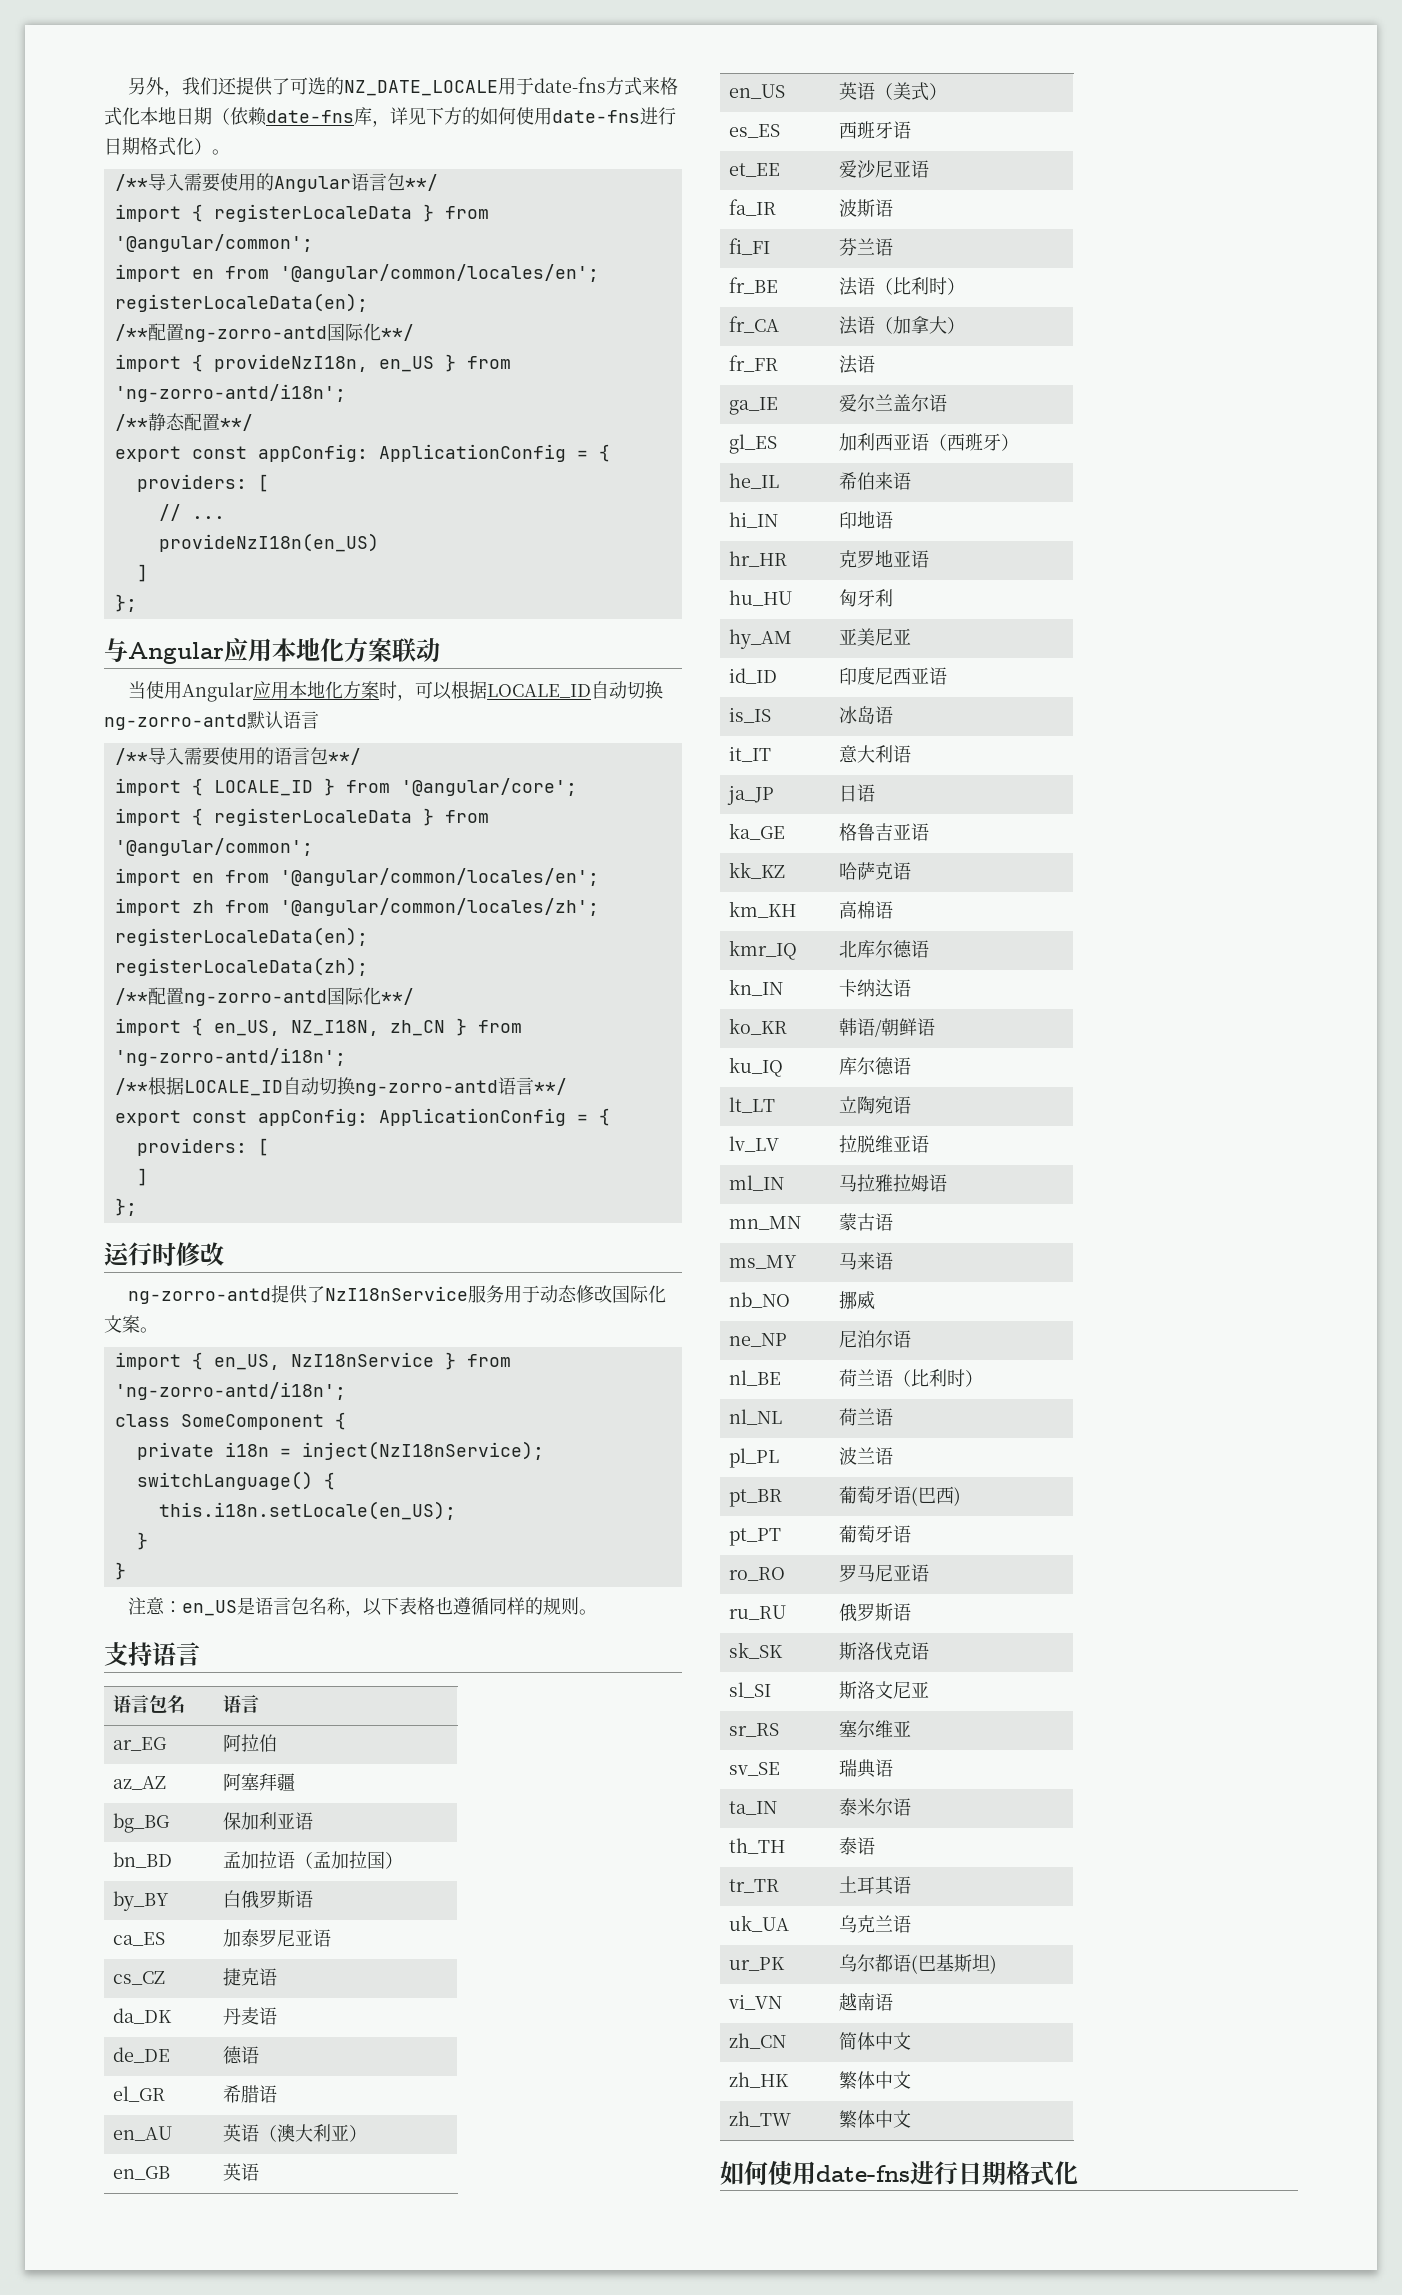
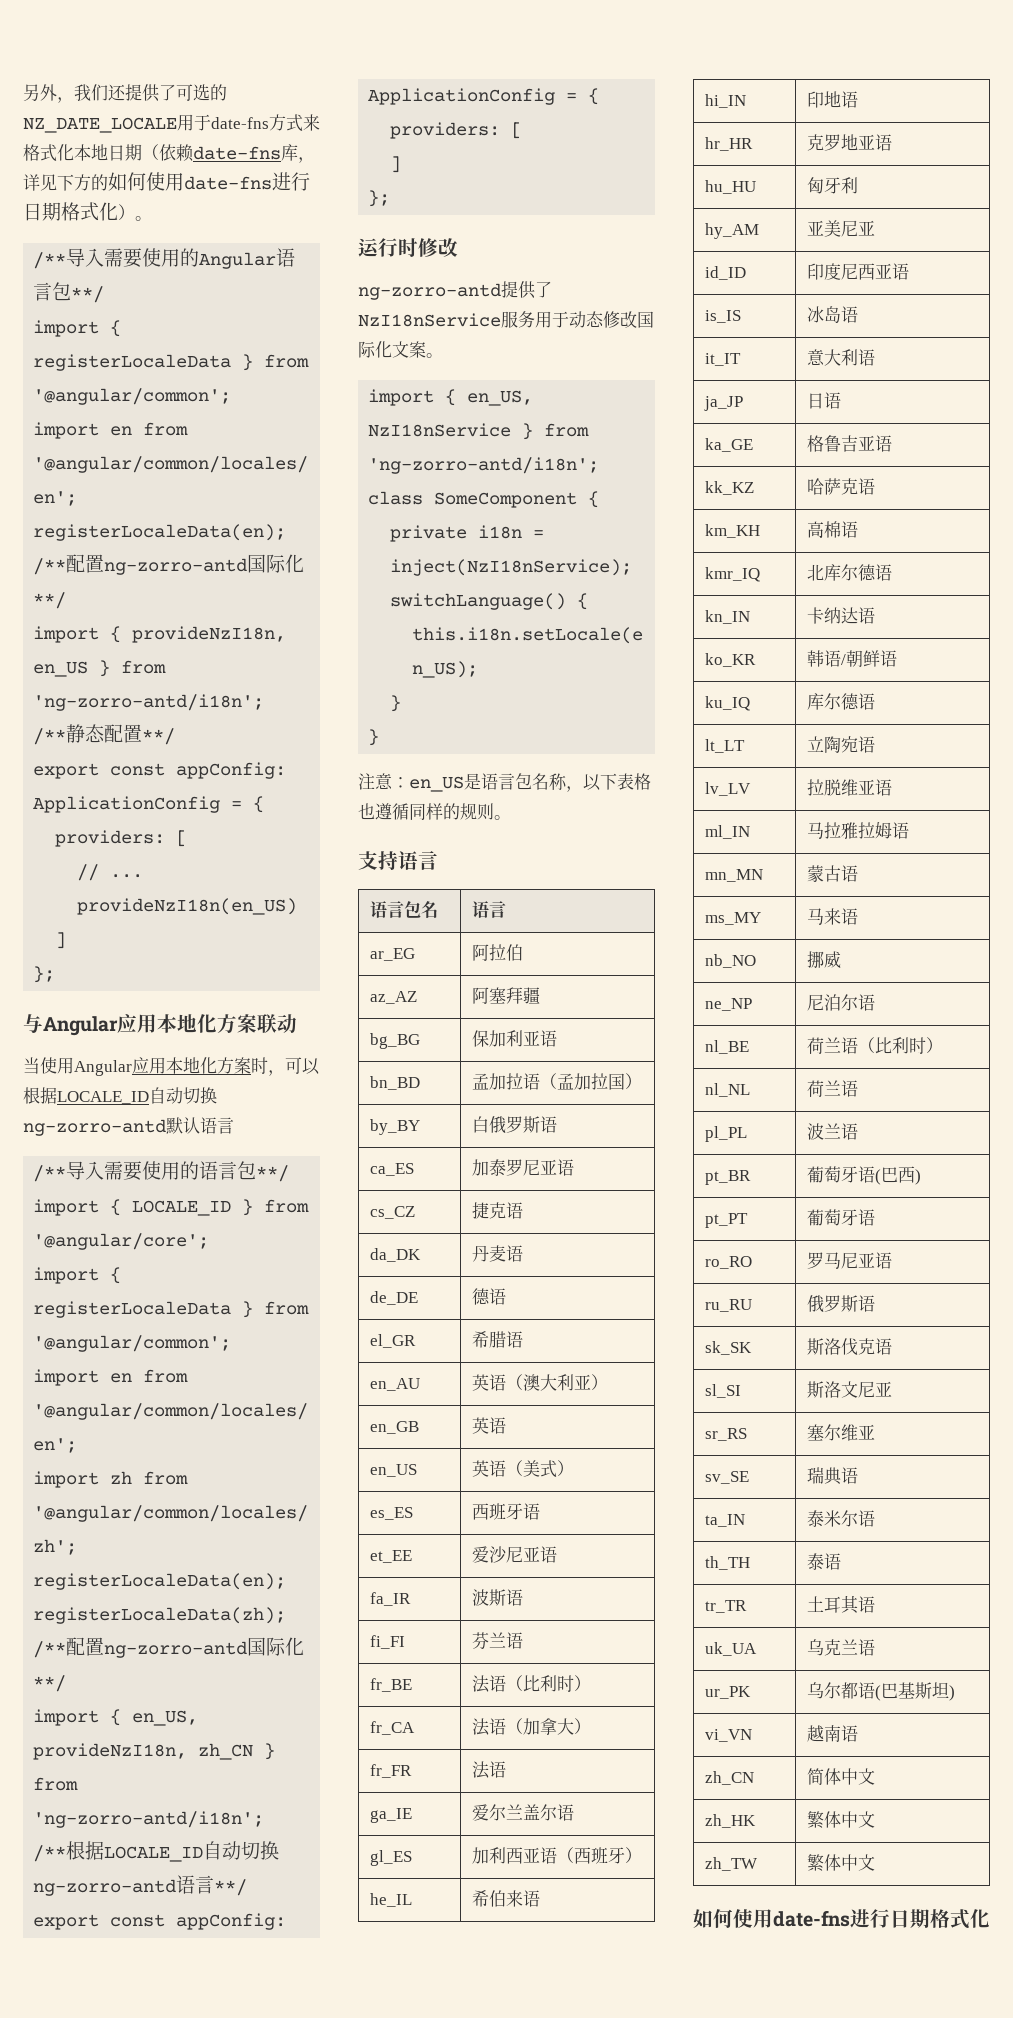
- import { en_US, NZ_I18N, zh_CN } from 'ng-zorro-antd/i18n';
+ import { en_US, provideNzI18n, zh_CN } from 'ng-zorro-antd/i18n';

